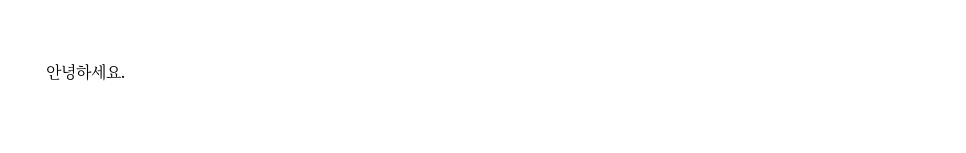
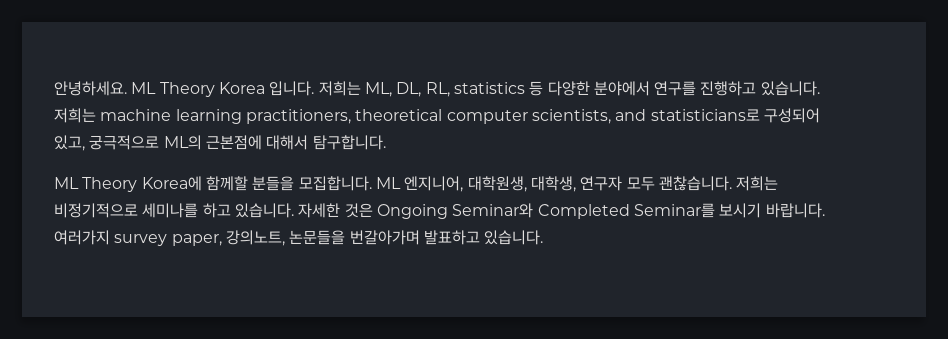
+ ML Theory Korea 입니다. 저희는 ML, DL, RL, statistics 등 다양한 분야에서 연구를 진행하고 있습니다. 저희는 machine learning practitioners, theoretical computer scientists, and statisticians로 구성되어 있고, 궁극적으로 ML의 근본점에 대해서 탐구합니다.
+ ML Theory Korea에 함께할 분들을 모집합니다. ML 엔지니어, 대학원생, 대학생, 연구자 모두 괜찮습니다. 저희는 비정기적으로 세미나를 하고 있습니다. 자세한 것은 Ongoing Seminar와 Completed Seminar를 보시기 바랍니다. 여러가지 survey paper, 강의노트, 논문들을 번갈아가며 발표하고 있습니다.

